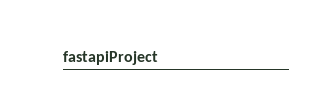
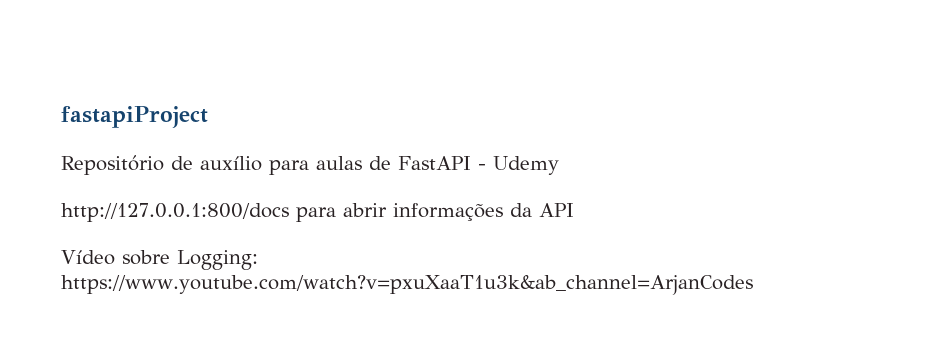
+ Repositório de auxílio para aulas de FastAPI - Udemy
+ http://127.0.0.1:800/docs para abrir informações da API
+ Vídeo sobre Logging: https://www.youtube.com/watch?v=pxuXaaT1u3k&ab_channel=ArjanCodes

